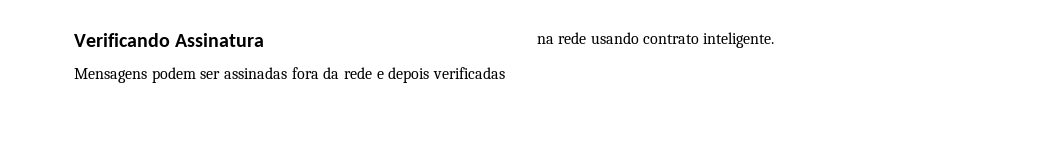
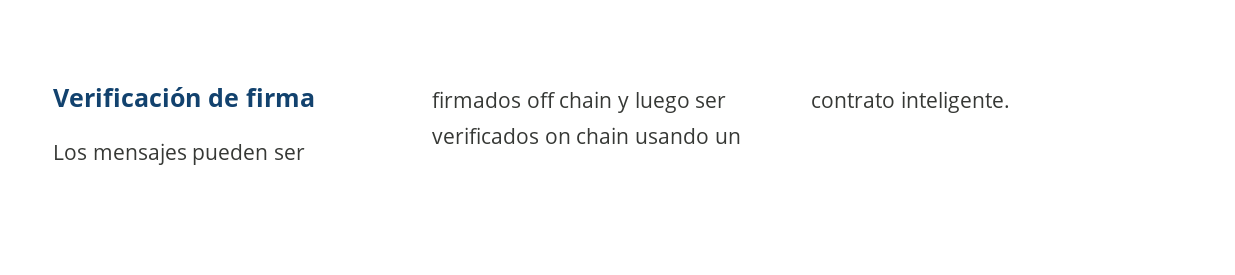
- Verificando Assinatura
- Mensagens podem ser assinadas fora da rede e depois verificadas na rede usando contrato inteligente.
+ Verificación de firma
+ Los mensajes pueden ser firmados off chain y luego ser verificados on chain usando un contrato inteligente.

